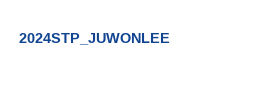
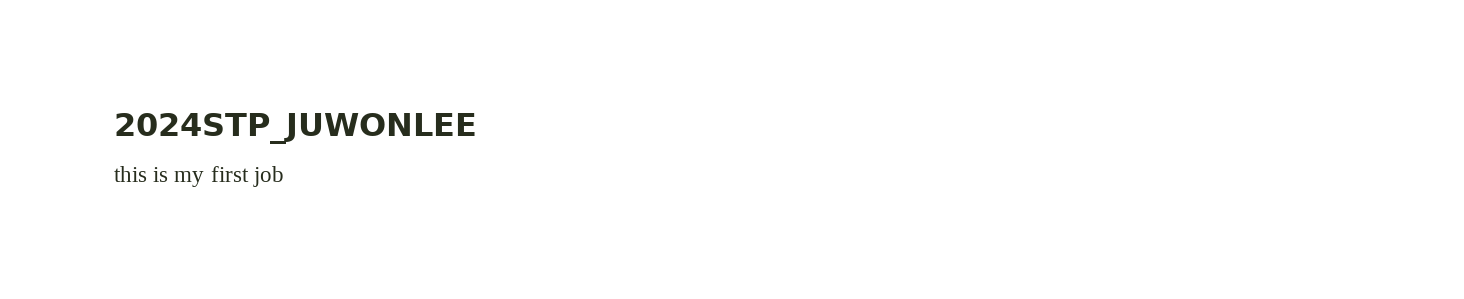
+ this is my first job

